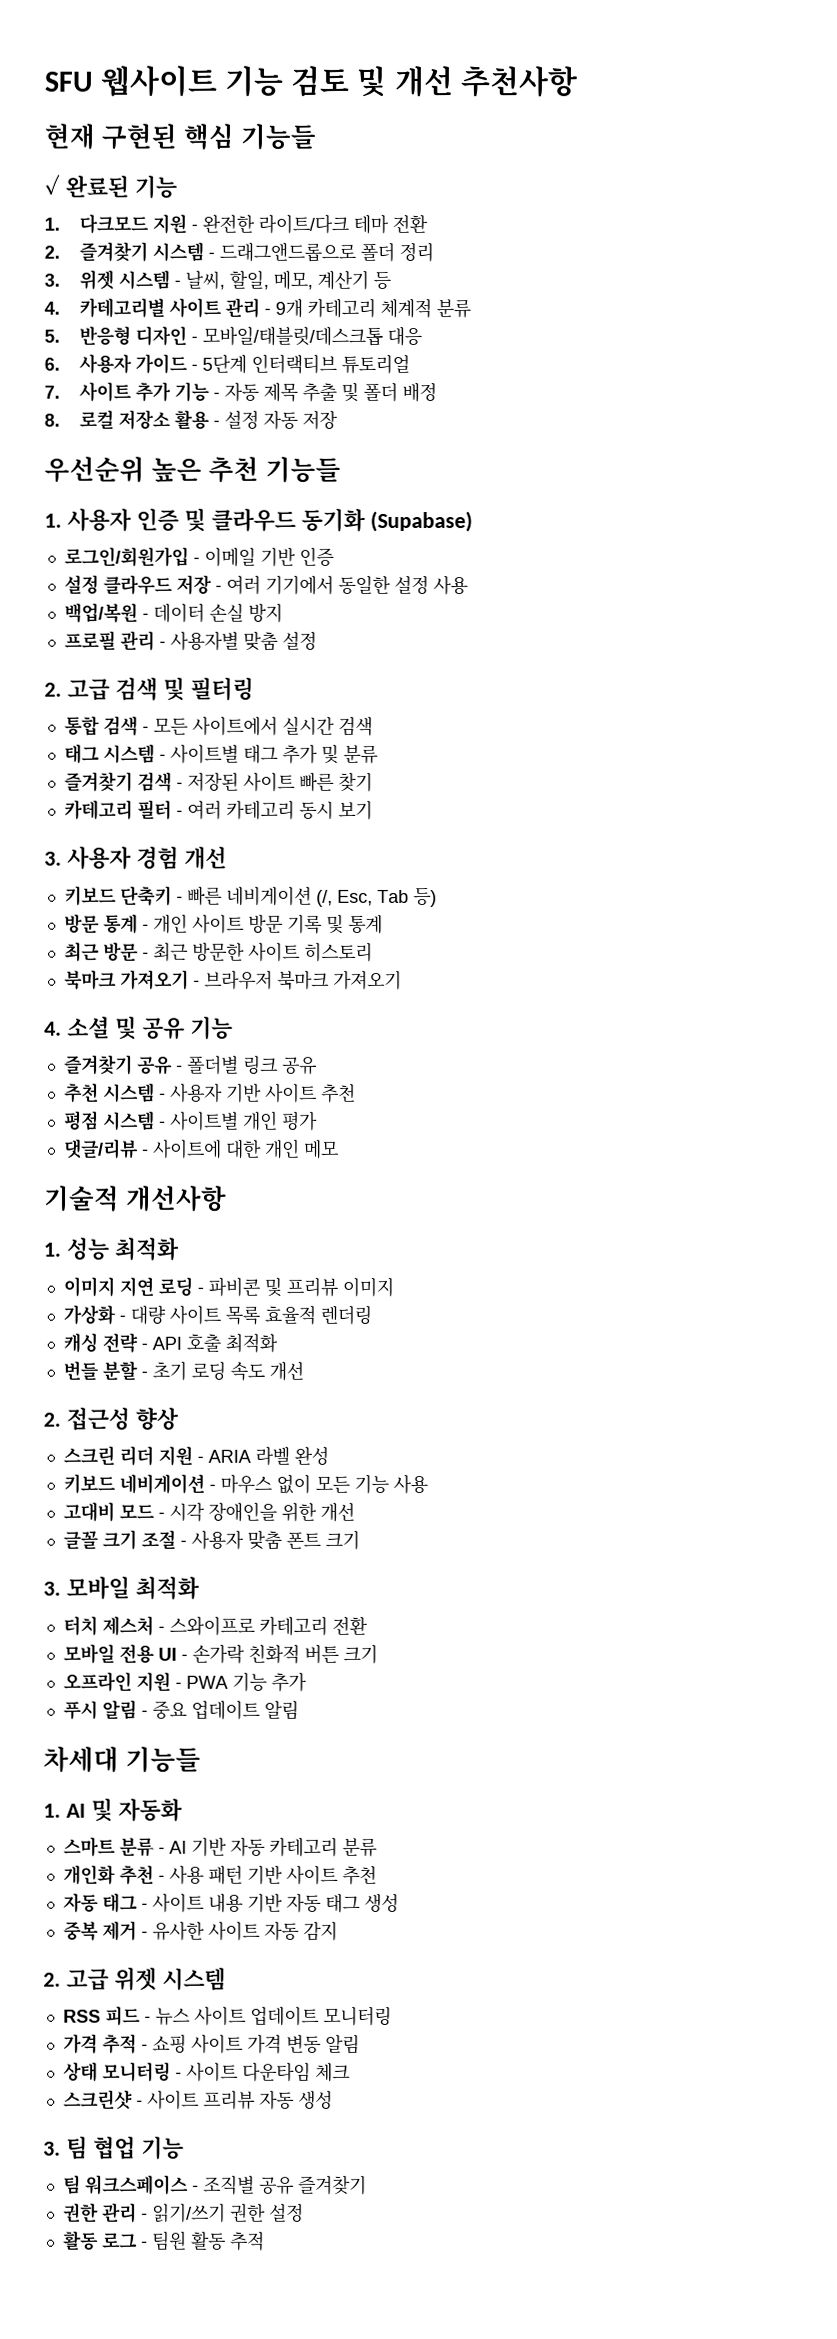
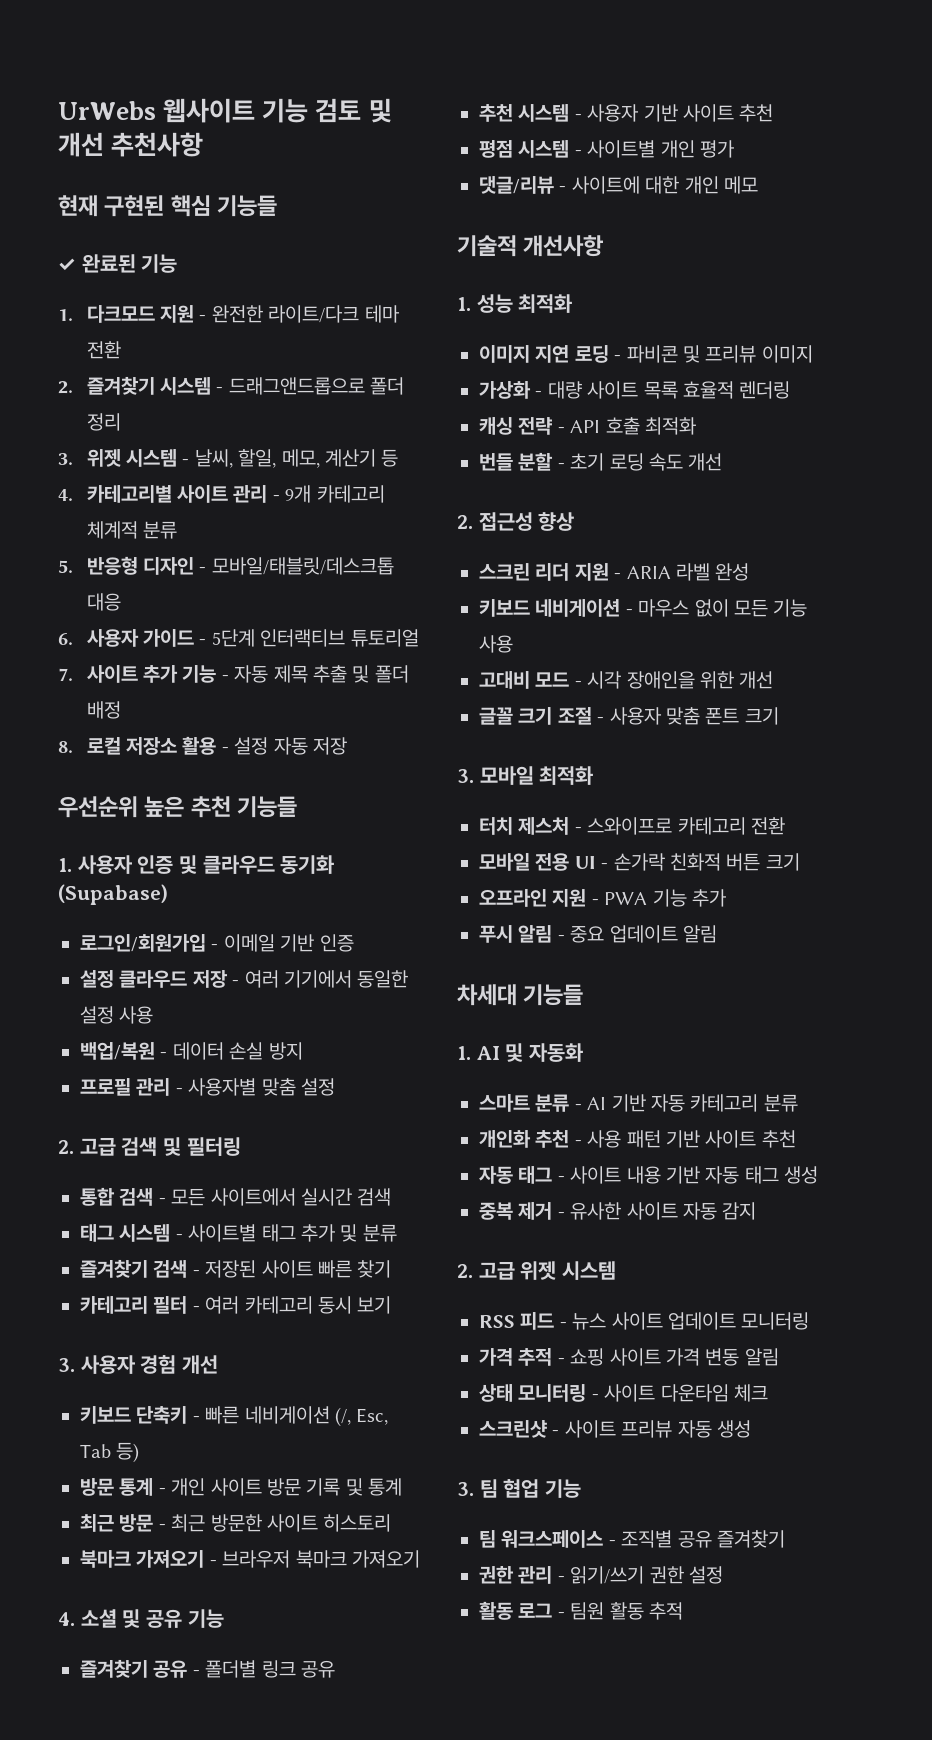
- SFU 웹사이트 기능 검토 및 개선 추천사항
+ UrWebs 웹사이트 기능 검토 및 개선 추천사항

